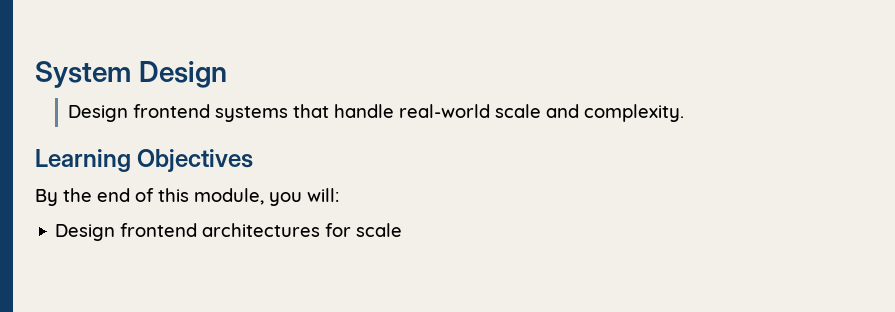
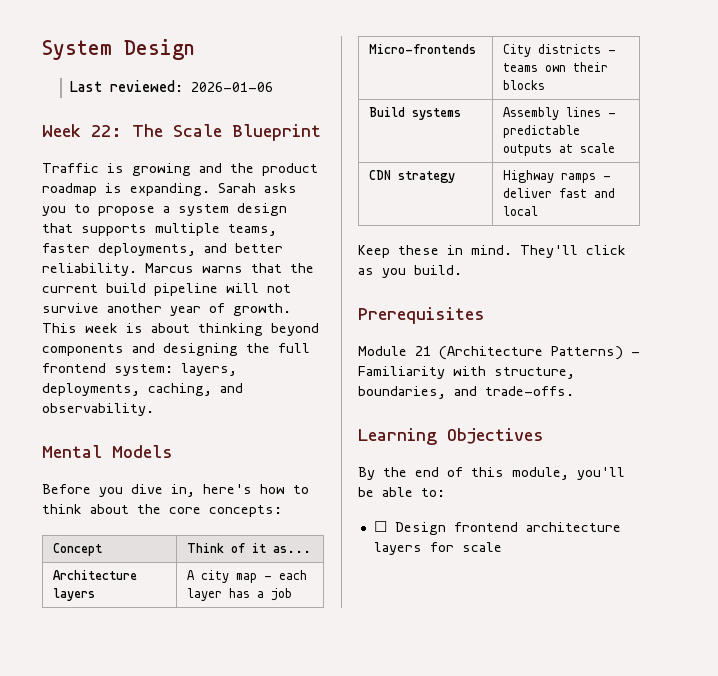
- Design frontend systems that handle real-world scale and complexity.
+ Last reviewed: 2026-01-06
+ Week 22: The Scale Blueprint
+ Traffic is growing and the product roadmap is expanding. Sarah asks you to propose a system design that supports multiple teams, faster deployments, and better reliability. Marcus warns that the current build pipeline will not survive another year of growth. This week is about thinking beyond components and designing the full frontend system: layers, deployments, caching, and observability.
+ Mental Models
+ Before you dive in, here's how to think about the core concepts:
+ Concept | Think of it as...
+ Architecture layers | A city map - each layer has a job
+ Micro-frontends | City districts - teams own their blocks
+ Build systems | Assembly lines - predictable outputs at scale
+ CDN strategy | Highway ramps - deliver fast and local
+ Keep these in mind. They'll click as you build.
+ Prerequisites
+ Module 21 (Architecture Patterns) - Familiarity with structure, boundaries, and trade-offs.
- By the end of this module, you will:
- Design frontend architectures for scale
+ By the end of this module, you'll be able to:
+ ☐ Design frontend architecture layers for scale

